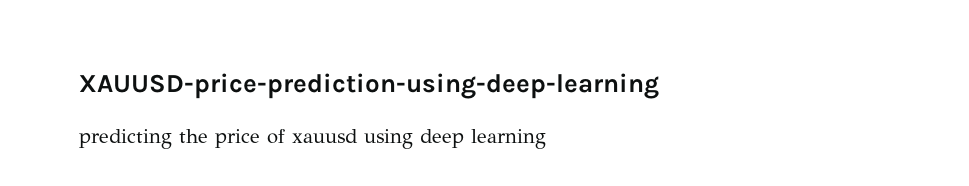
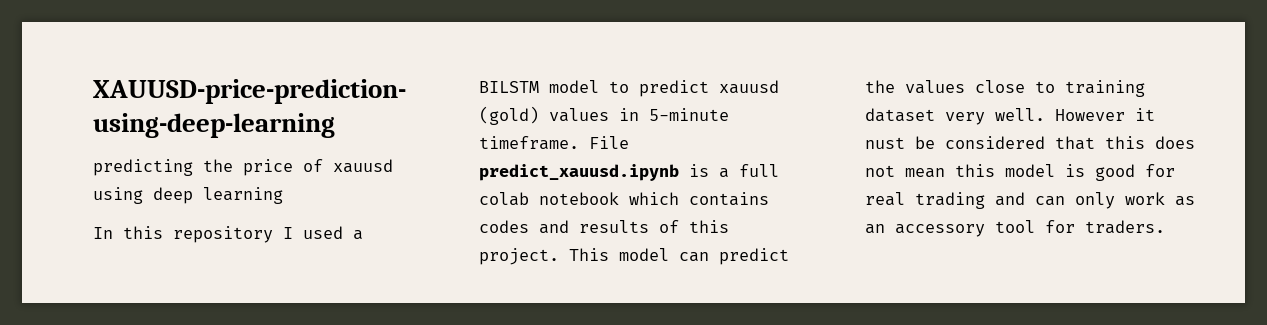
+ In this repository I used a BILSTM model to predict xauusd (gold) values in 5-minute timeframe. File predict_xauusd.ipynb is a full colab notebook which contains codes and results of this project. This model can predict the values close to training dataset very well. However it nust be considered that this does not mean this model is good for real trading and can only work as an accessory tool for traders.

